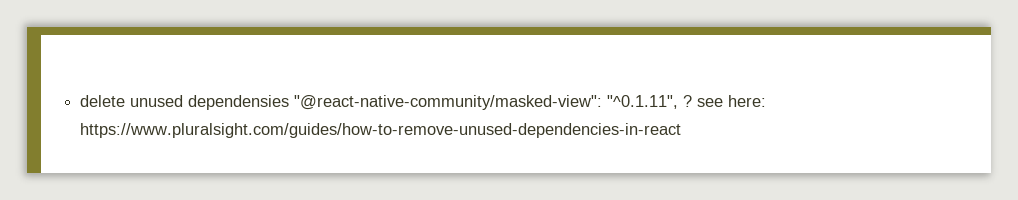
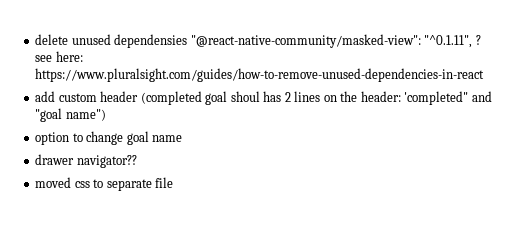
+ add custom header (completed goal shoul has 2 lines on the header: 'completed" and "goal name")
+ option to change goal name
+ drawer navigator??
+ moved css to separate file

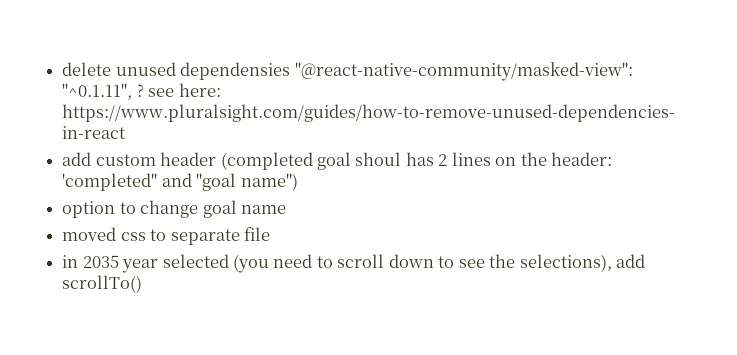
- drawer navigator??
+ in 2035 year selected (you need to scroll down to see the selections), add scrollTo()

